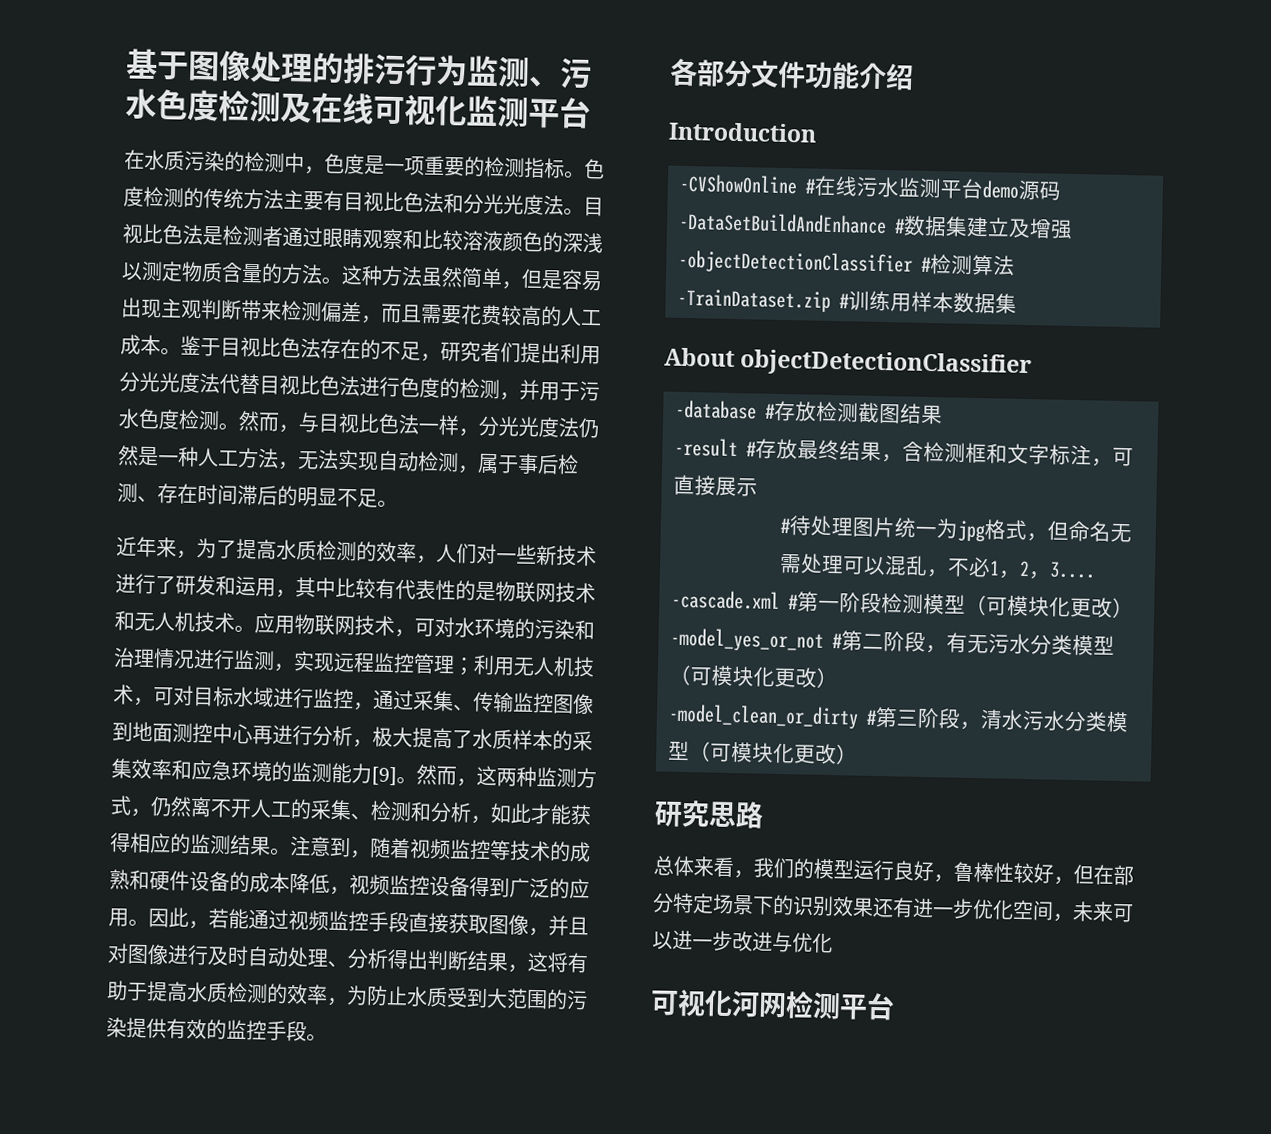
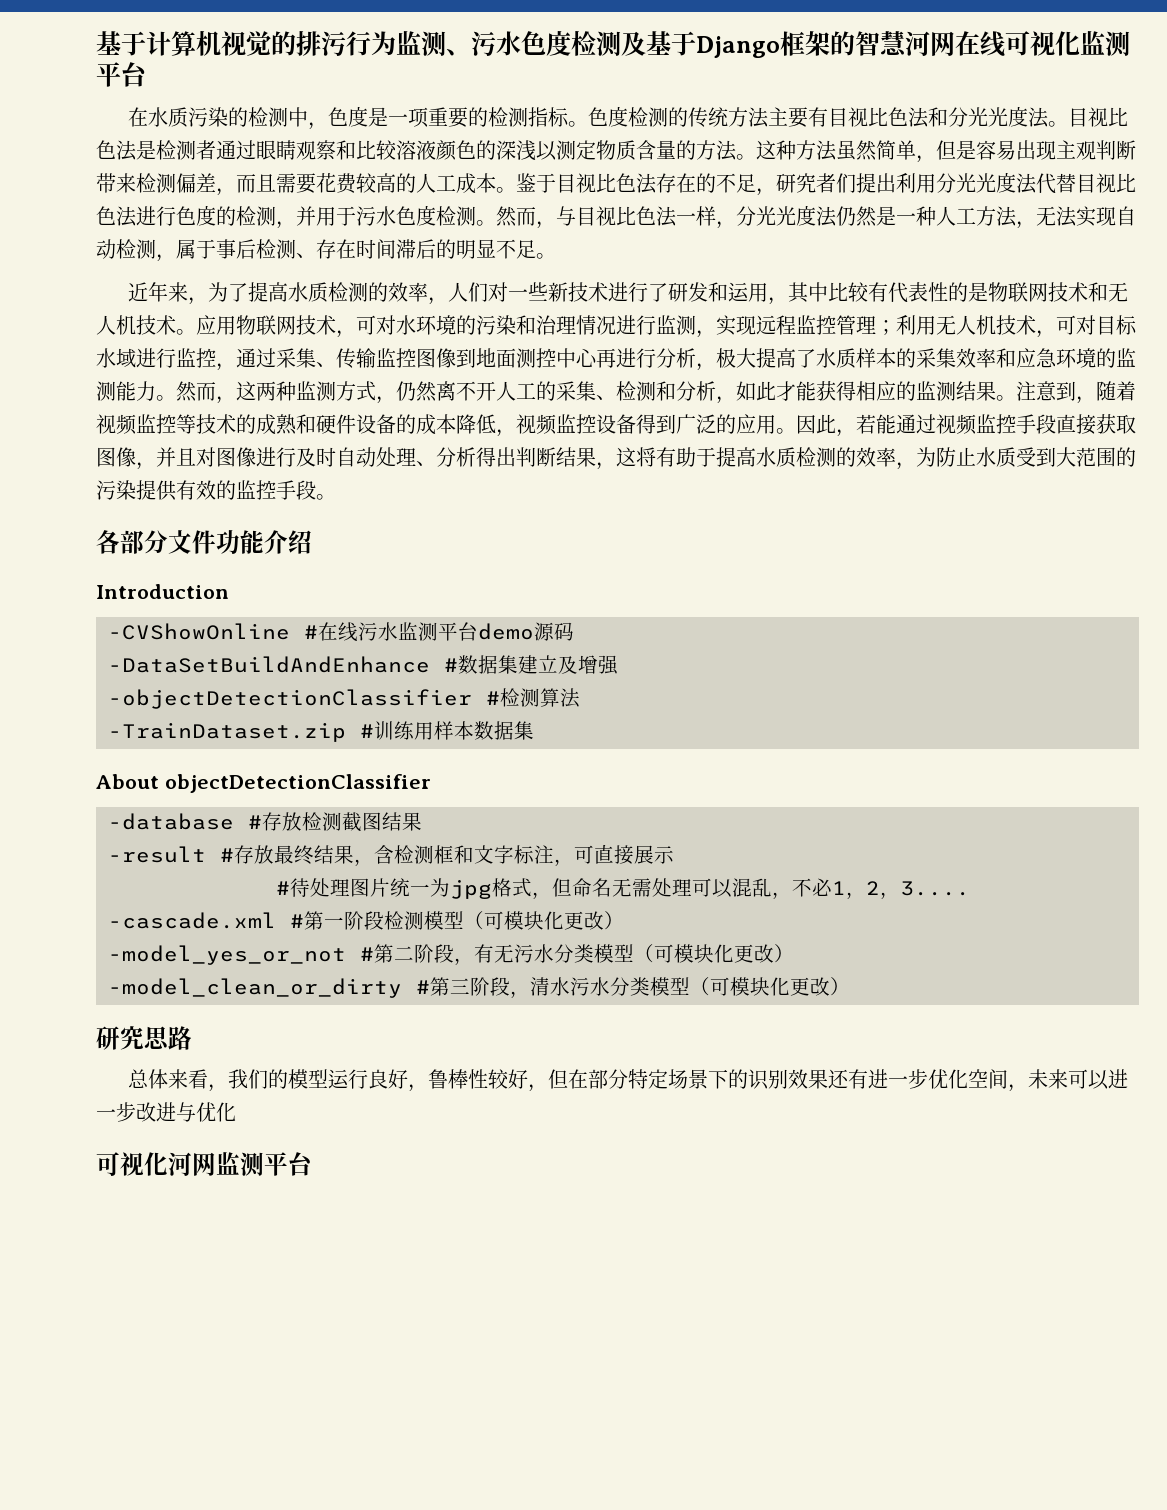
- 基于图像处理的排污行为监测、污水色度检测及在线可视化监测平台
+ 基于计算机视觉的排污行为监测、污水色度检测及基于Django框架的智慧河网在线可视化监测平台
- 应用物联网技术，可对水环境的污染和治理情况进行监测，实现远程监控管理；利用无人机技术，可对目标水域进行监控，通过采集、传输监控图像到地面测控中心再进行分析，极大提高了水质样本的采集效率和应急环境的监测能力[9]。
+ 应用物联网技术，可对水环境的污染和治理情况进行监测，实现远程监控管理；利用无人机技术，可对目标水域进行监控，通过采集、传输监控图像到地面测控中心再进行分析，极大提高了水质样本的采集效率和应急环境的监测能力。
- 可视化河网检测平台
+ 可视化河网监测平台

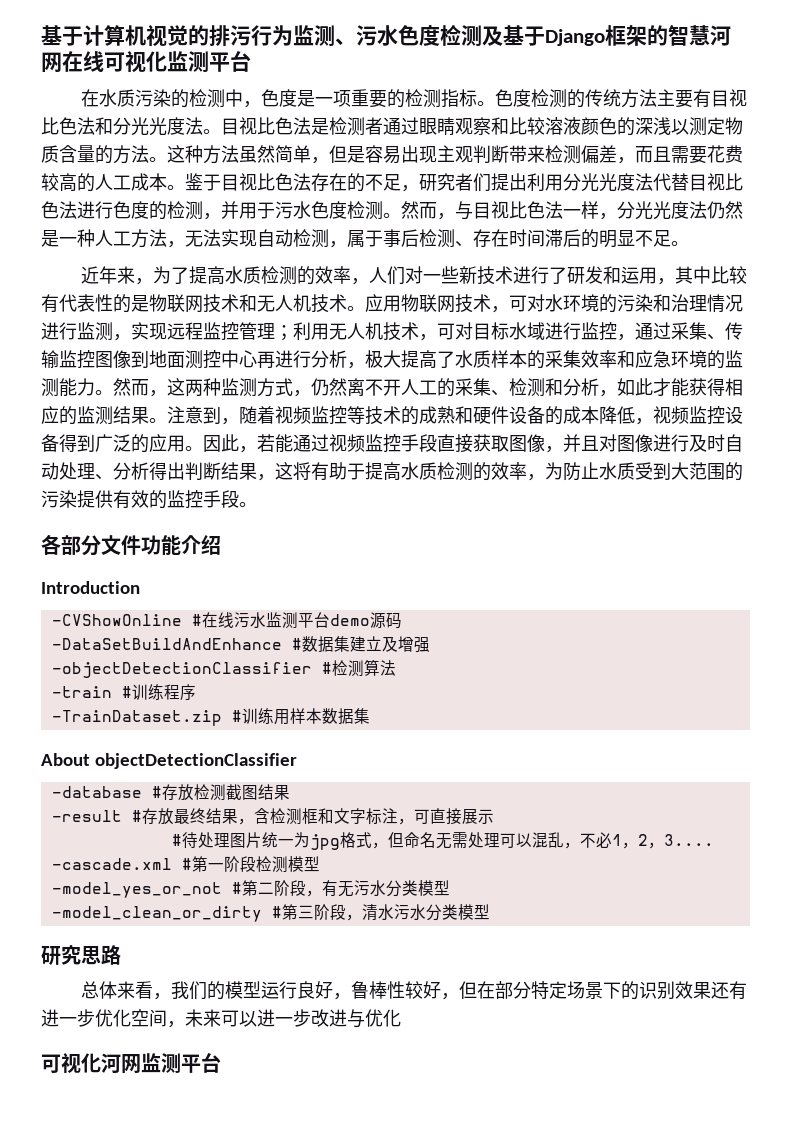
+ -train #训练程序
- -cascade.xml #第一阶段检测模型（可模块化更改）
+ -cascade.xml #第一阶段检测模型
- -model_yes_or_not #第二阶段，有无污水分类模型（可模块化更改）
+ -model_yes_or_not #第二阶段，有无污水分类模型
- -model_clean_or_dirty #第三阶段，清水污水分类模型（可模块化更改）
+ -model_clean_or_dirty #第三阶段，清水污水分类模型

